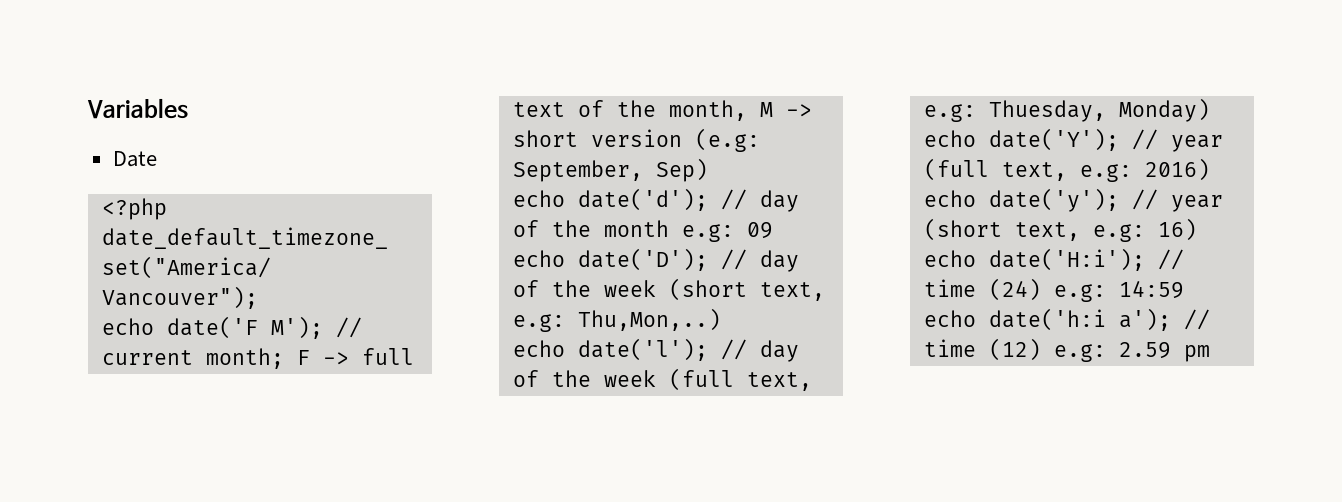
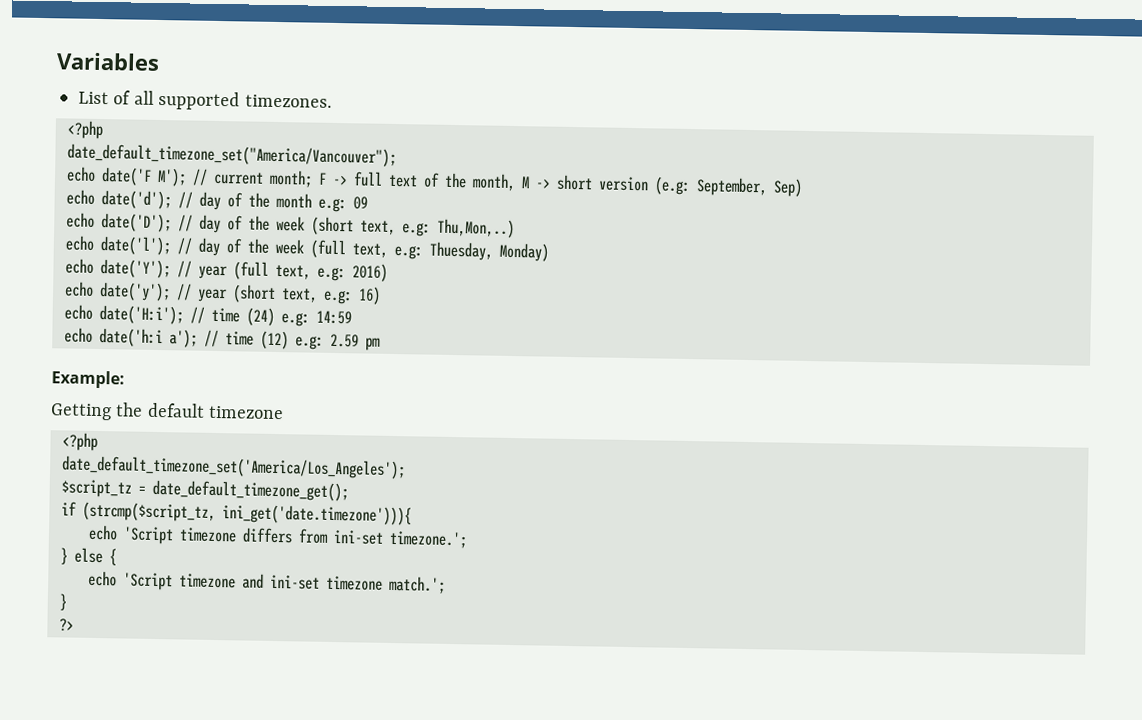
- Date
+ List of all supported timezones.
+ Example:
+ Getting the default timezone
+ <?php
+ date_default_timezone_set('America/Los_Angeles');
+ $script_tz = date_default_timezone_get();
+ if (strcmp($script_tz, ini_get('date.timezone'))){
+ echo 'Script timezone differs from ini-set timezone.';
+ } else {
+ echo 'Script timezone and ini-set timezone match.';
+ }
+ ?>

